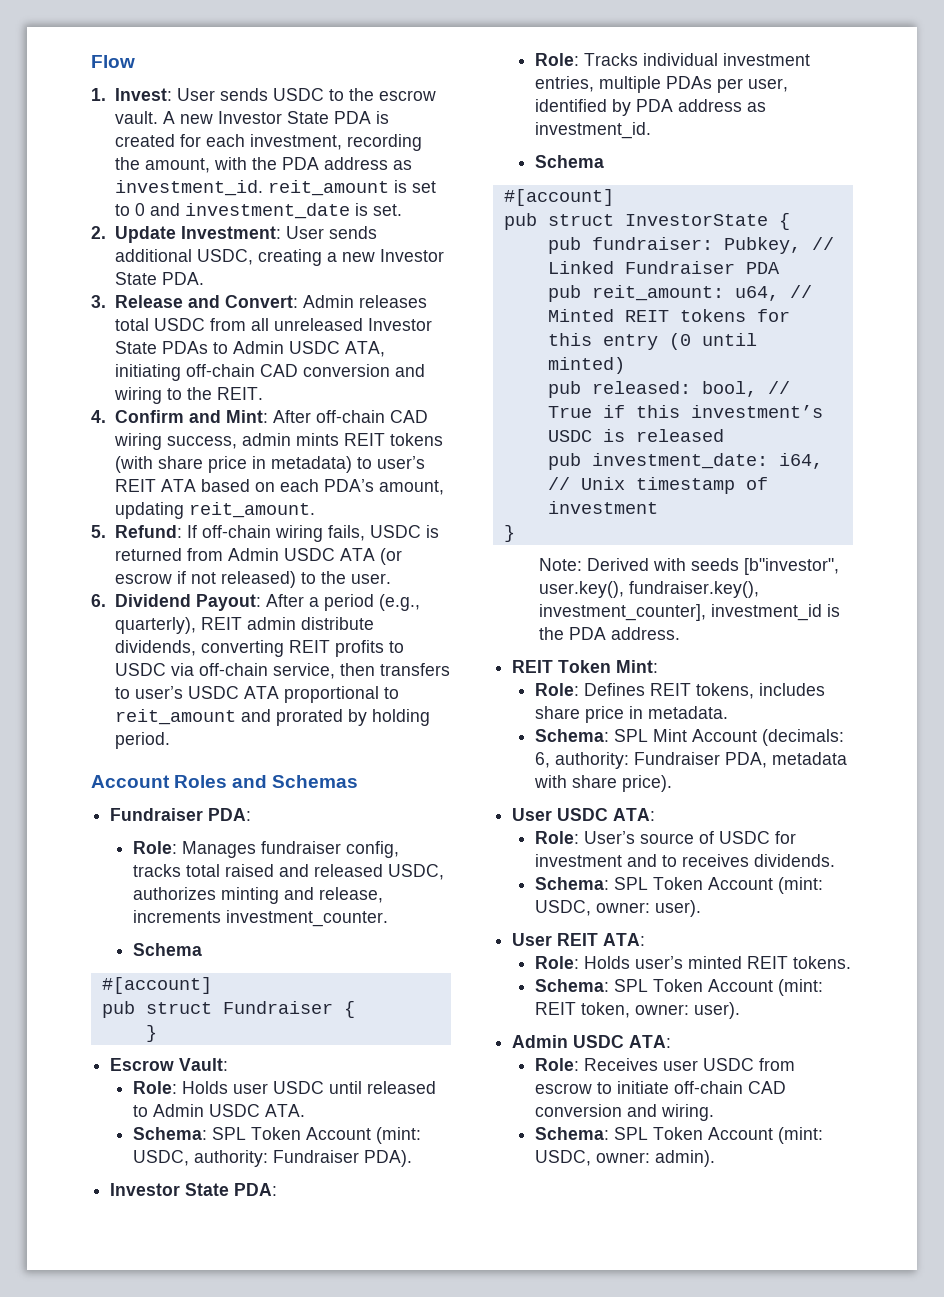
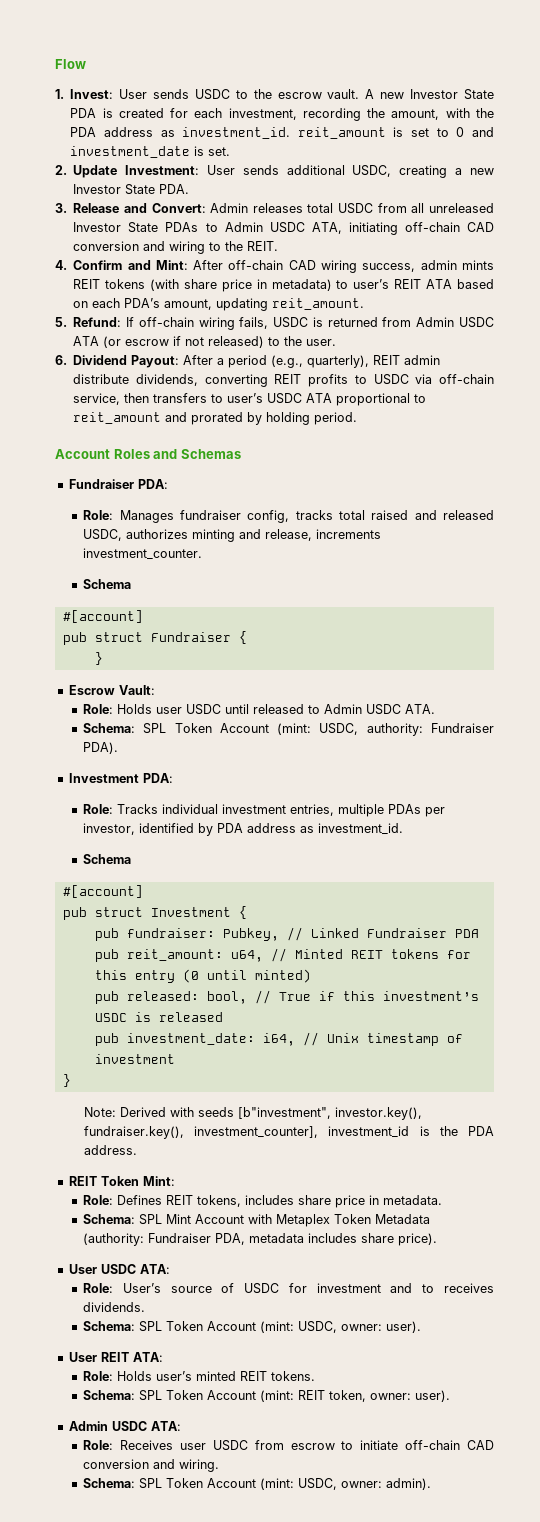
- Investor State PDA:
+ Investment PDA:
- Role: Tracks individual investment entries, multiple PDAs per user, identified by PDA address as investment_id.
+ Role: Tracks individual investment entries, multiple PDAs per investor, identified by PDA address as investment_id.
- pub struct InvestorState {
+ pub struct Investment {
- Note: Derived with seeds [b"investor", user.key(), fundraiser.key(), investment_counter], investment_id is the PDA address.
+ Note: Derived with seeds [b"investment", investor.key(), fundraiser.key(), investment_counter], investment_id is the PDA address.
- Schema: SPL Mint Account (decimals: 6, authority: Fundraiser PDA, metadata with share price).
+ Schema: SPL Mint Account with Metaplex Token Metadata (authority: Fundraiser PDA, metadata includes share price).

